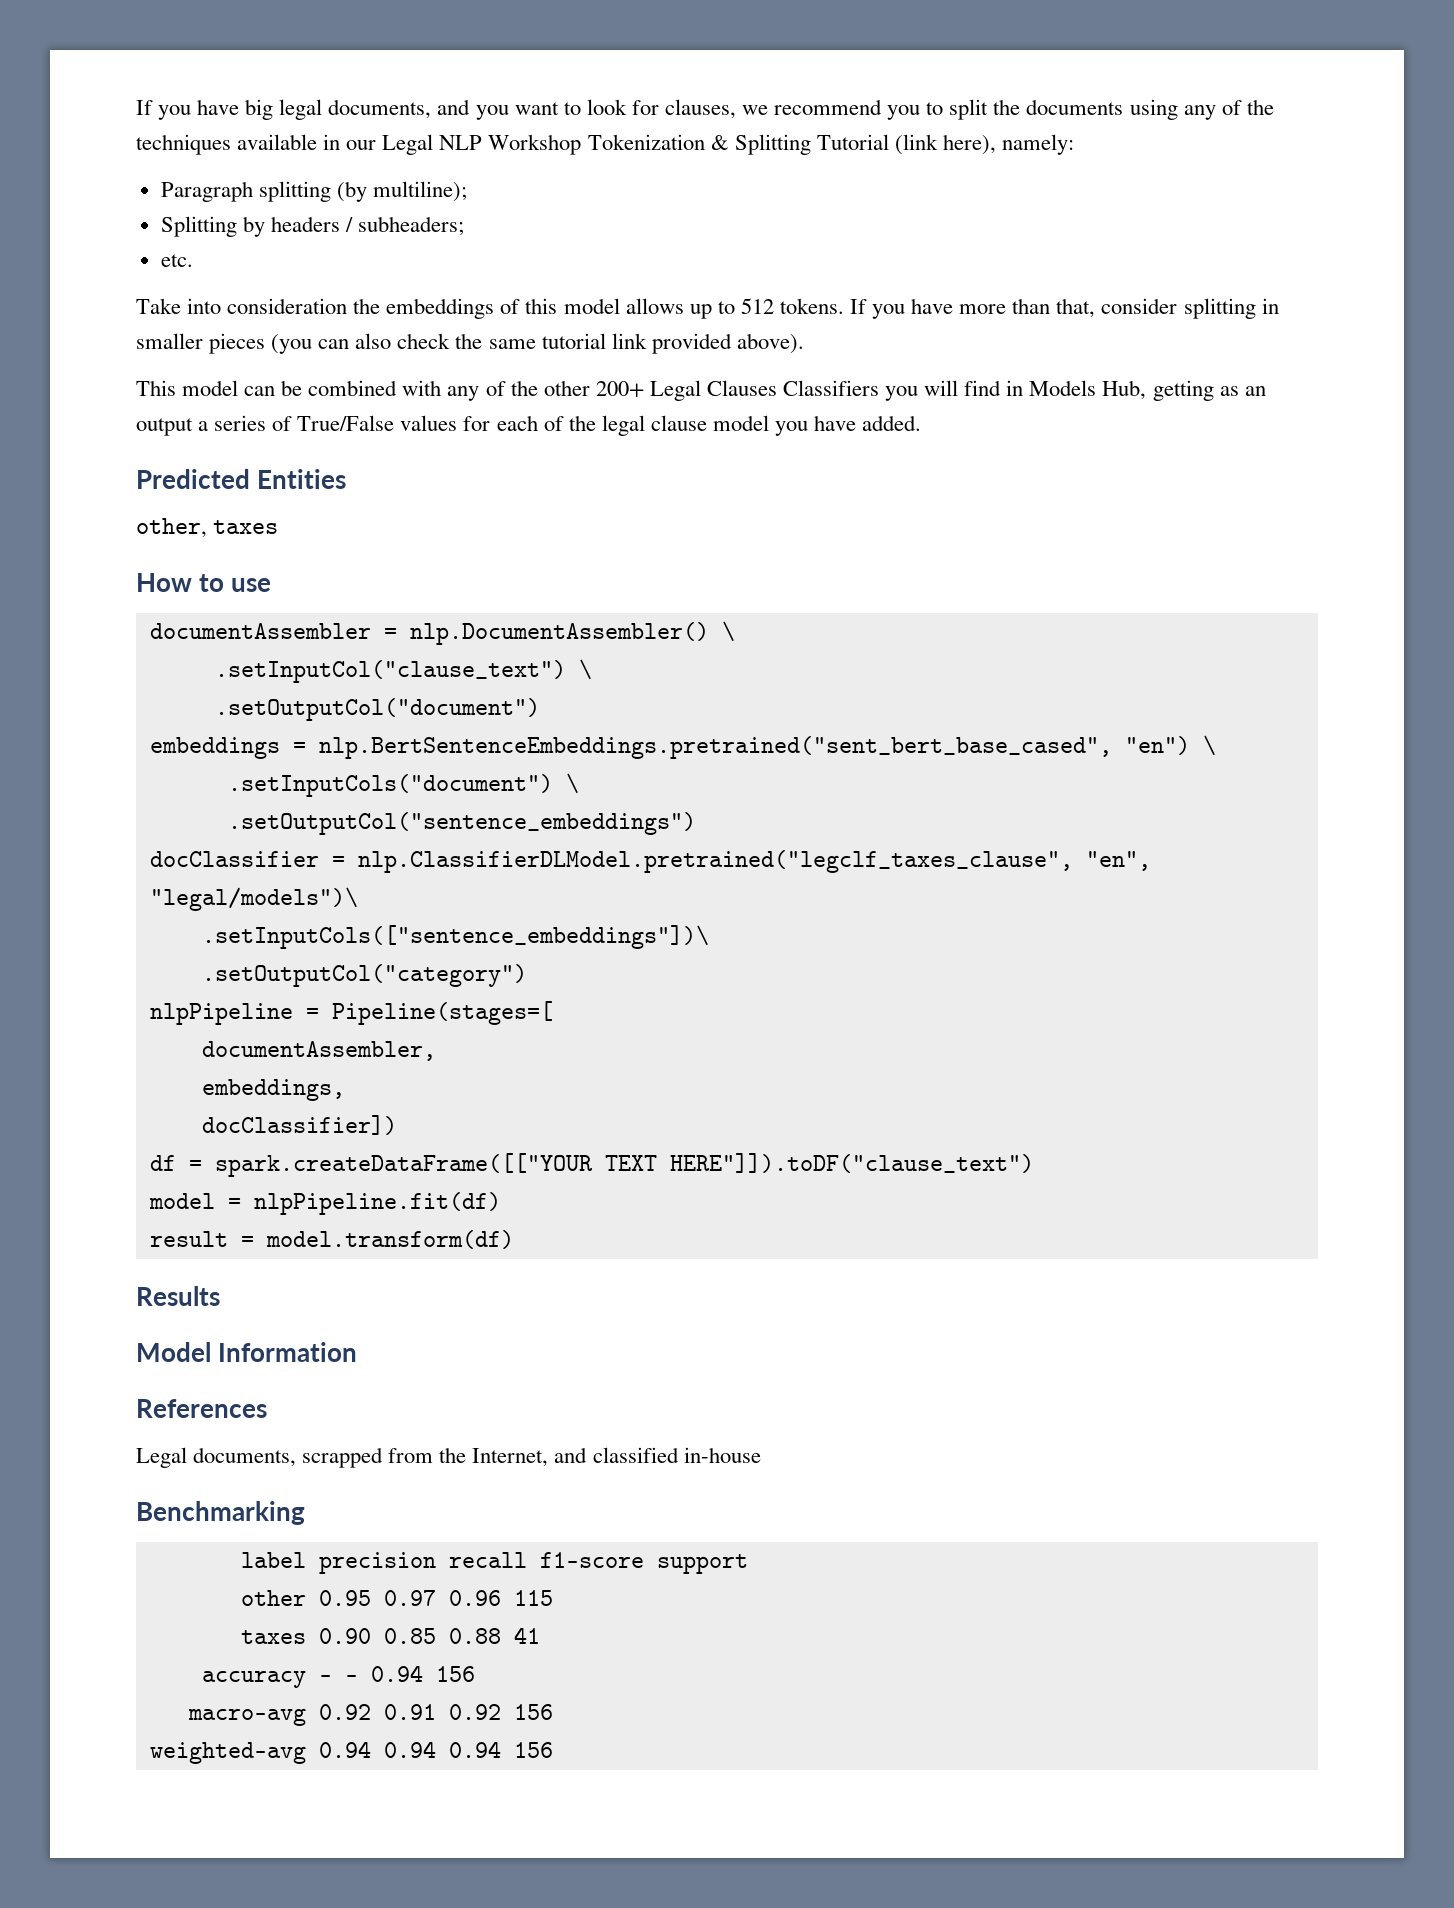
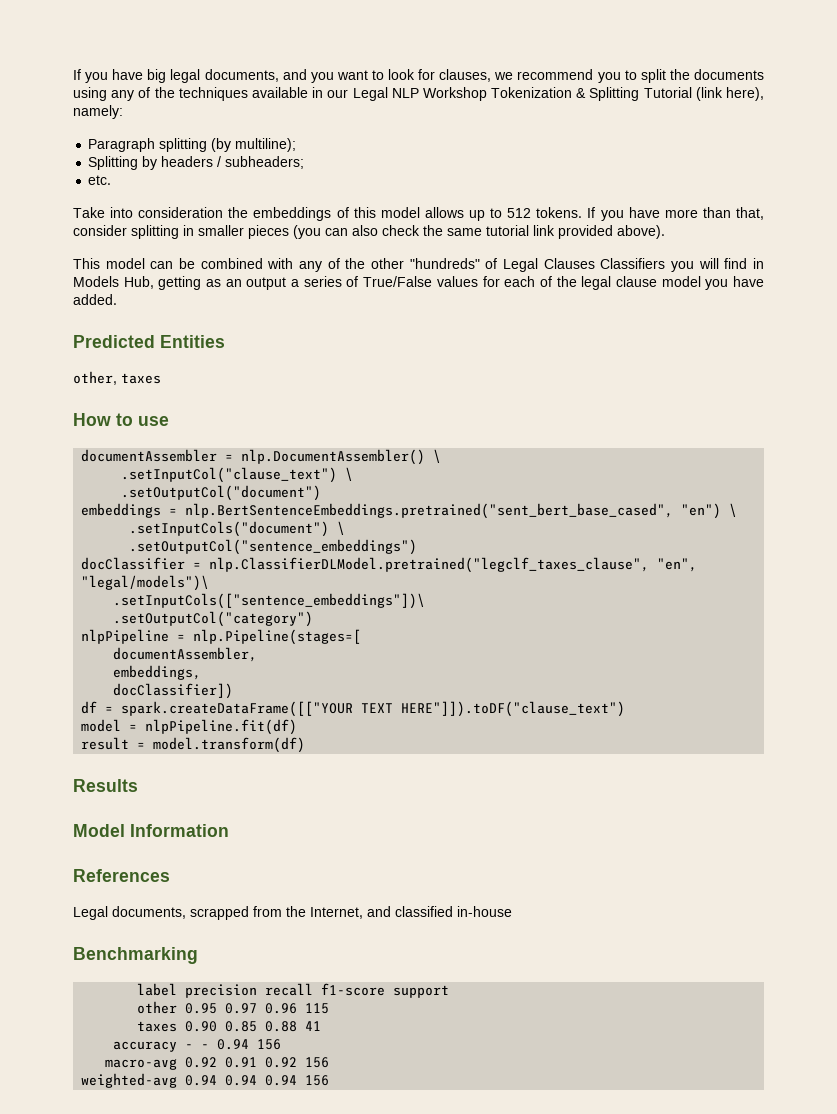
- This model can be combined with any of the other 200+ Legal Clauses Classifiers you will find in Models Hub, getting as an output a series of True/False values for each of the legal clause model you have added.
+ This model can be combined with any of the other "hundreds" of Legal Clauses Classifiers you will find in Models Hub, getting as an output a series of True/False values for each of the legal clause model you have added.
- nlpPipeline = Pipeline(stages=[
+ nlpPipeline = nlp.Pipeline(stages=[

